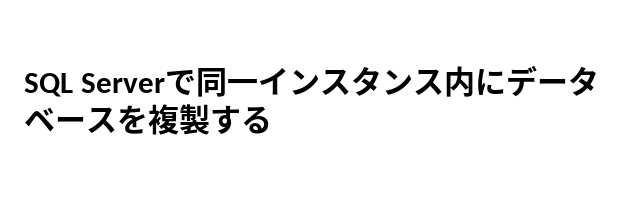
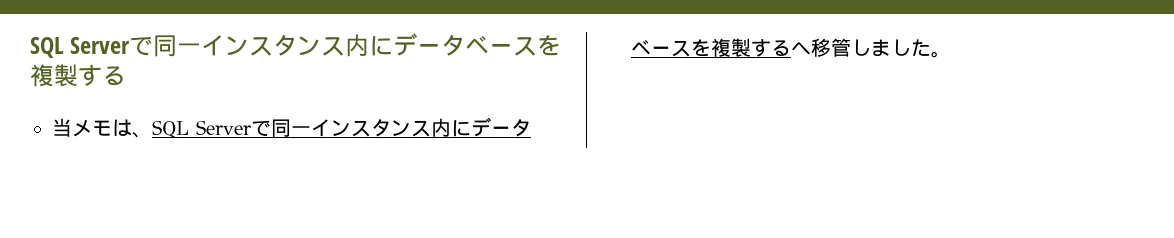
+ 当メモは、SQL Serverで同一インスタンス内にデータベースを複製するへ移管しました。

